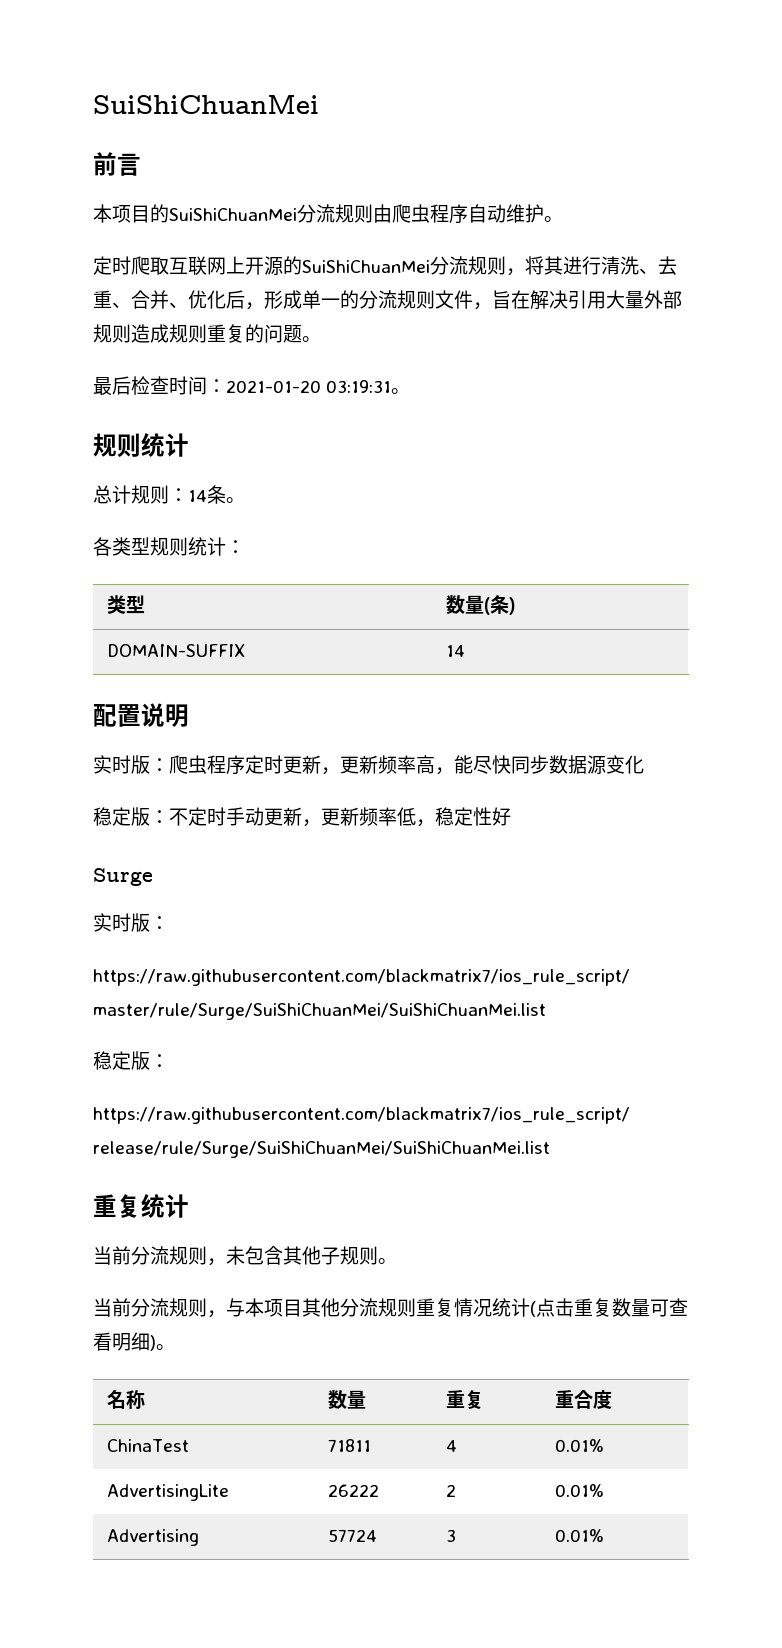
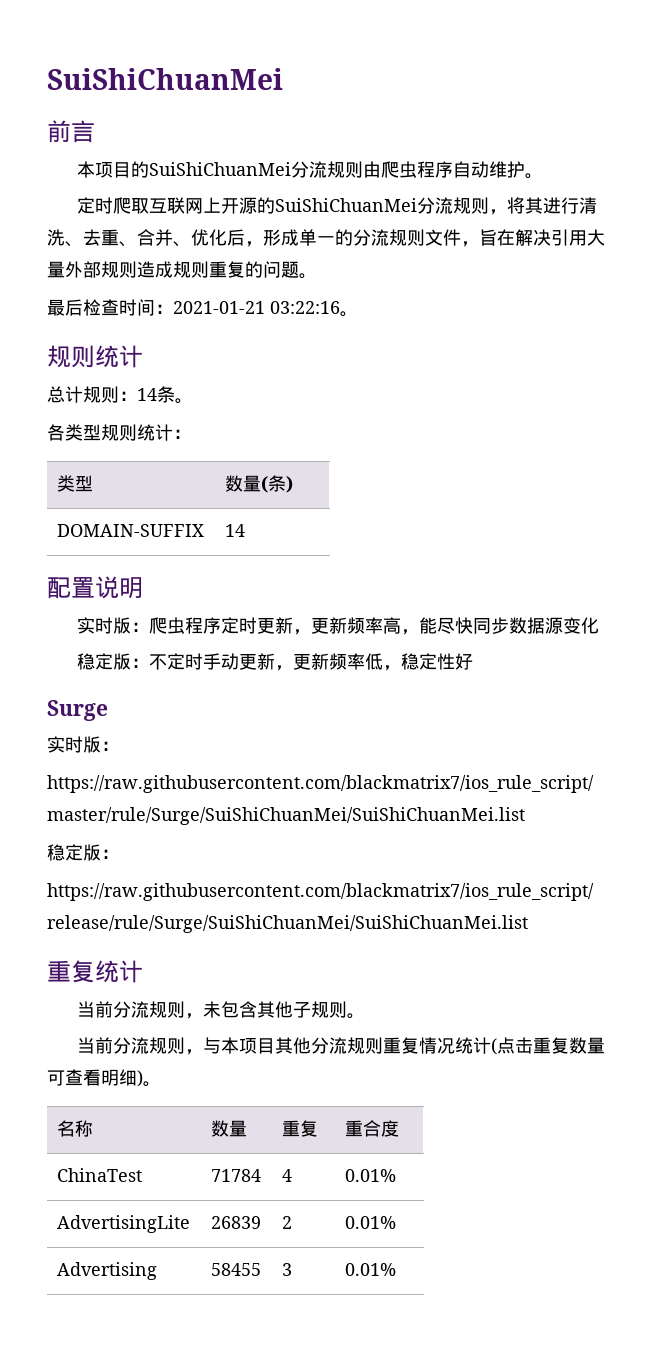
- 最后检查时间：2021-01-20 03:19:31。
+ 最后检查时间：2021-01-21 03:22:16。
- ChinaTest | 71811 | 4 | 0.01%
+ ChinaTest | 71784 | 4 | 0.01%
- AdvertisingLite | 26222 | 2 | 0.01%
+ AdvertisingLite | 26839 | 2 | 0.01%
- Advertising | 57724 | 3 | 0.01%
+ Advertising | 58455 | 3 | 0.01%

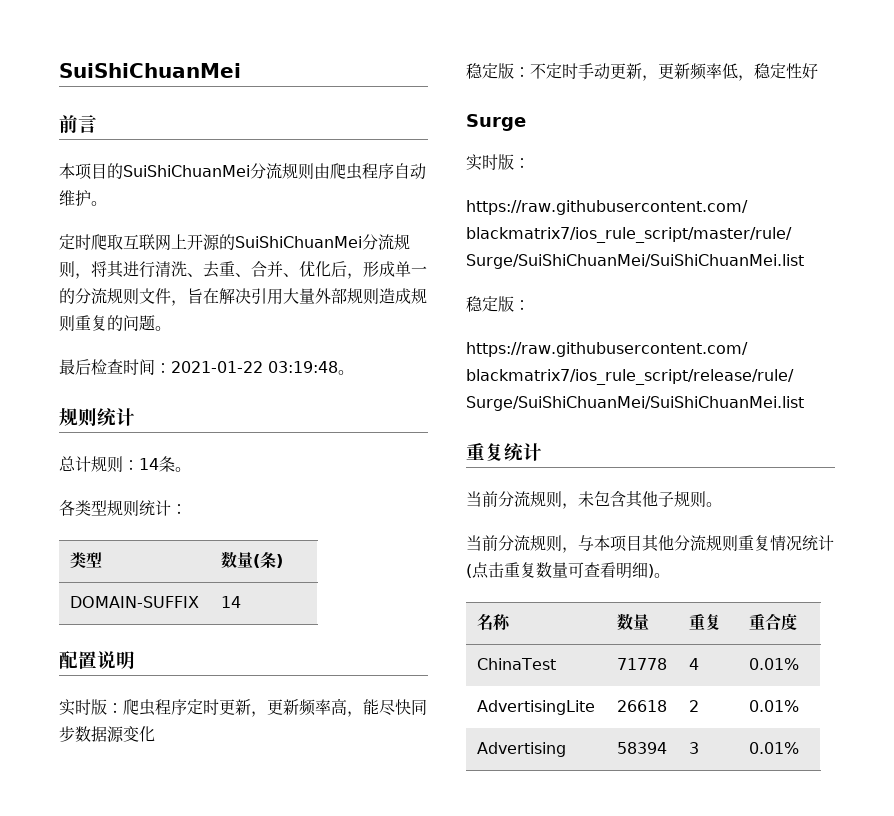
- 最后检查时间：2021-01-21 03:22:16。
+ 最后检查时间：2021-01-22 03:19:48。
- ChinaTest | 71784 | 4 | 0.01%
+ ChinaTest | 71778 | 4 | 0.01%
- AdvertisingLite | 26839 | 2 | 0.01%
+ AdvertisingLite | 26618 | 2 | 0.01%
- Advertising | 58455 | 3 | 0.01%
+ Advertising | 58394 | 3 | 0.01%

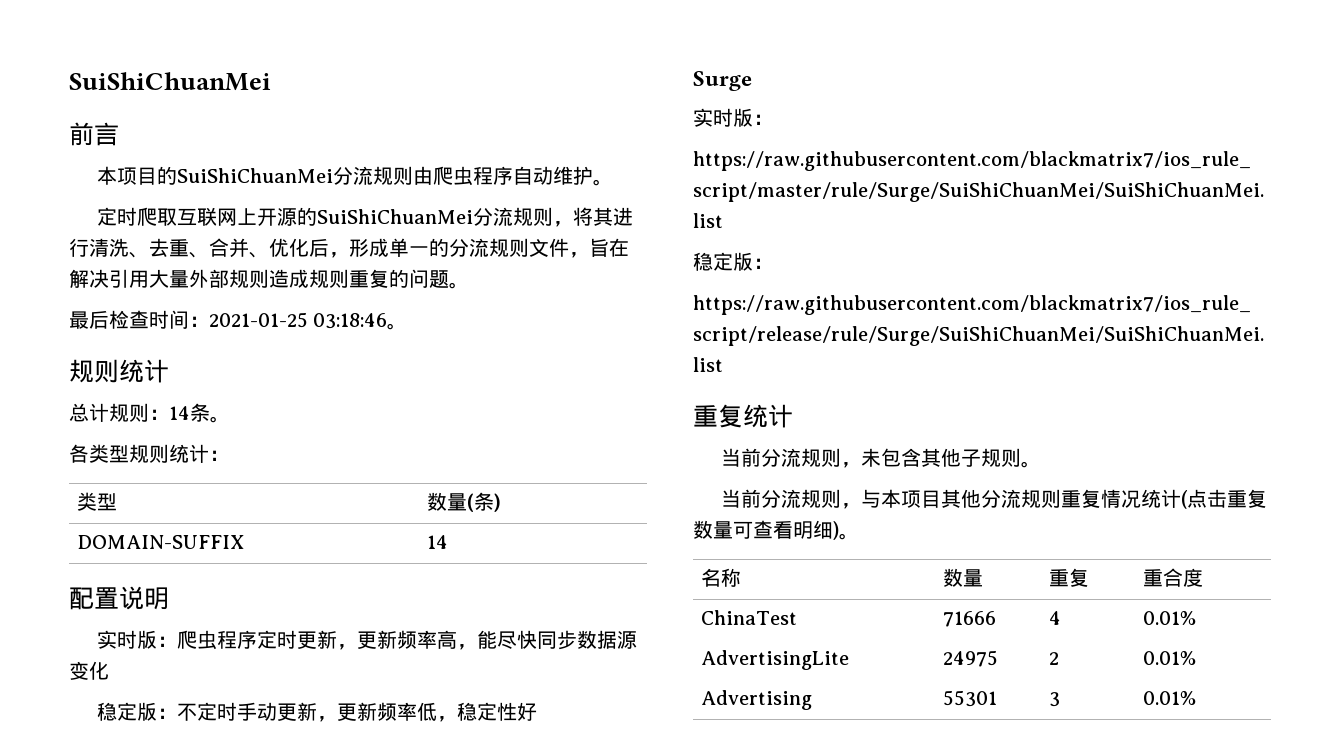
- 最后检查时间：2021-01-22 03:19:48。
+ 最后检查时间：2021-01-25 03:18:46。
- ChinaTest | 71778 | 4 | 0.01%
+ ChinaTest | 71666 | 4 | 0.01%
- AdvertisingLite | 26618 | 2 | 0.01%
+ AdvertisingLite | 24975 | 2 | 0.01%
- Advertising | 58394 | 3 | 0.01%
+ Advertising | 55301 | 3 | 0.01%

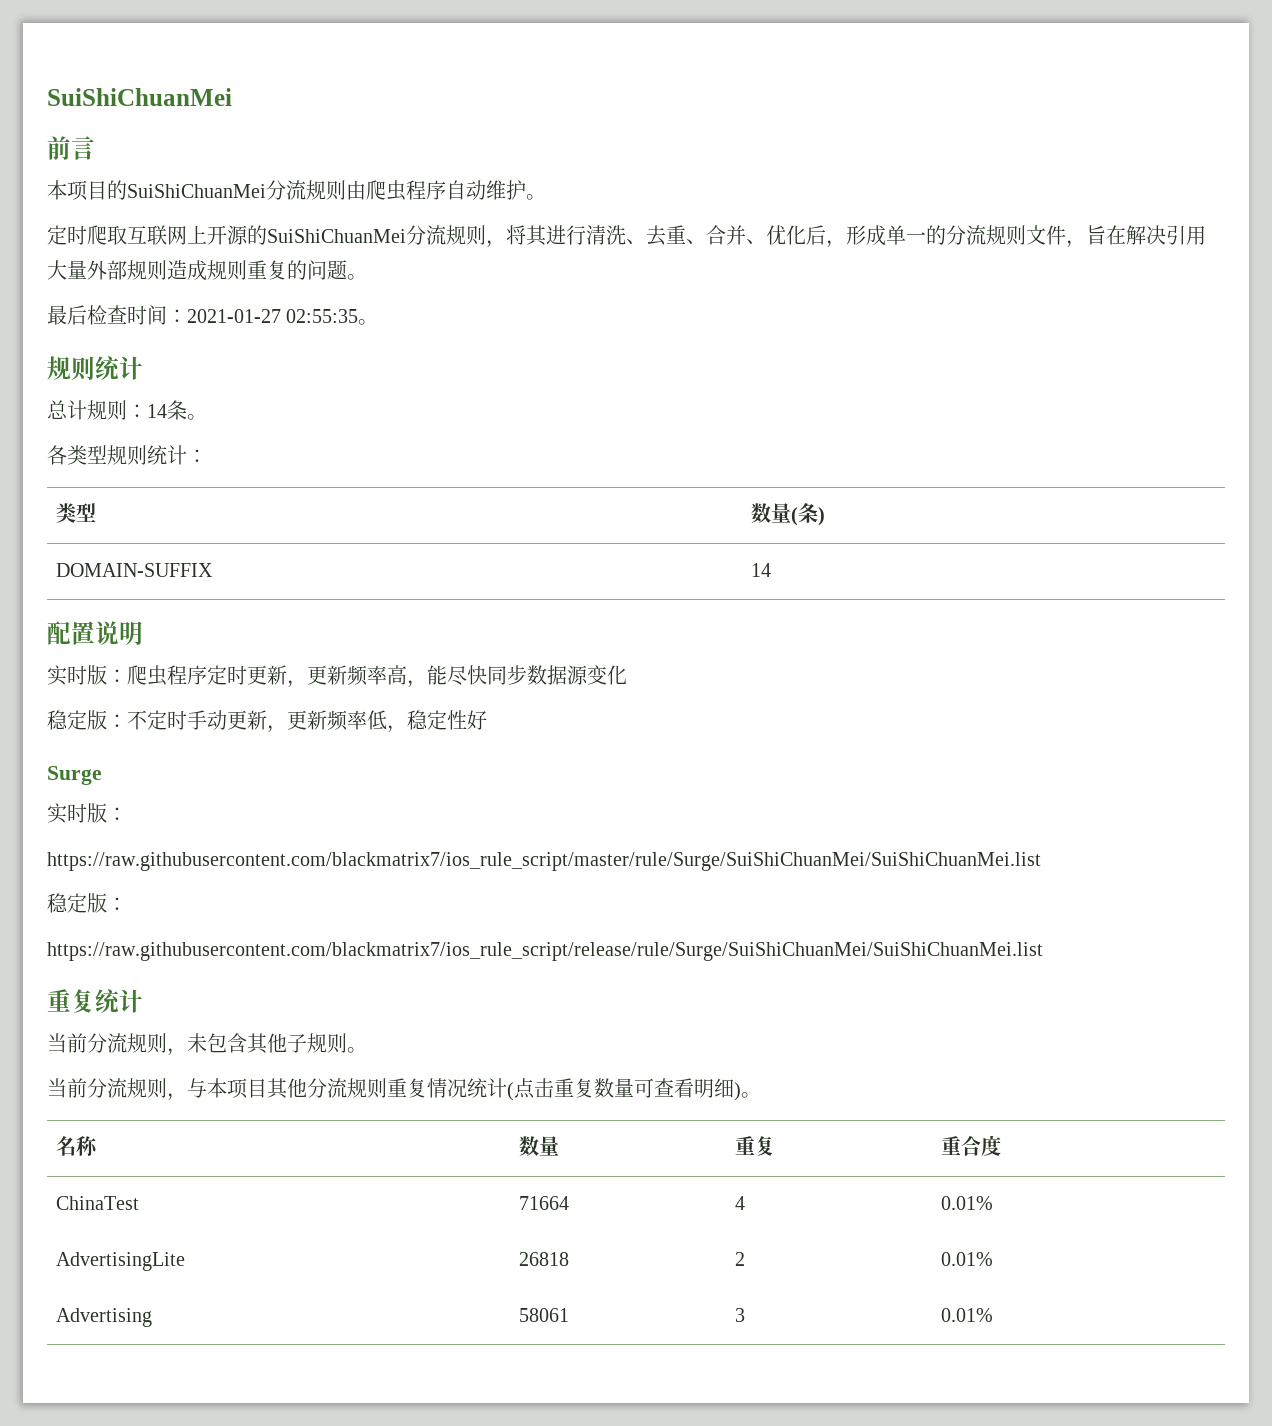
- 最后检查时间：2021-01-25 03:18:46。
+ 最后检查时间：2021-01-27 02:55:35。
- ChinaTest | 71666 | 4 | 0.01%
+ ChinaTest | 71664 | 4 | 0.01%
- AdvertisingLite | 24975 | 2 | 0.01%
+ AdvertisingLite | 26818 | 2 | 0.01%
- Advertising | 55301 | 3 | 0.01%
+ Advertising | 58061 | 3 | 0.01%

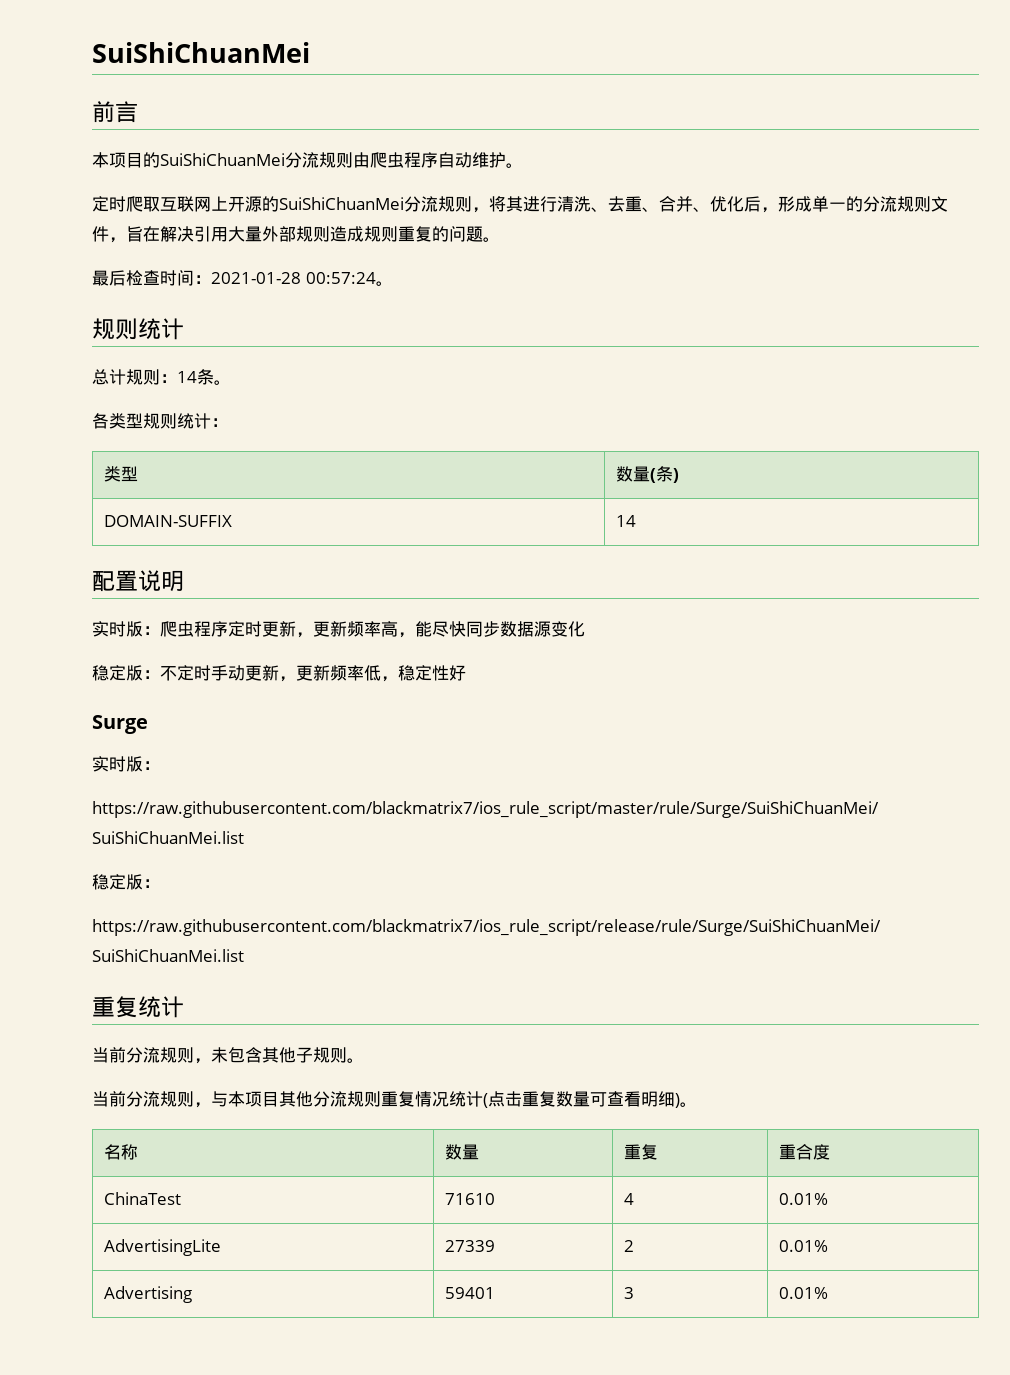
- 最后检查时间：2021-01-27 02:55:35。
+ 最后检查时间：2021-01-28 00:57:24。
- ChinaTest | 71664 | 4 | 0.01%
+ ChinaTest | 71610 | 4 | 0.01%
- AdvertisingLite | 26818 | 2 | 0.01%
+ AdvertisingLite | 27339 | 2 | 0.01%
- Advertising | 58061 | 3 | 0.01%
+ Advertising | 59401 | 3 | 0.01%

